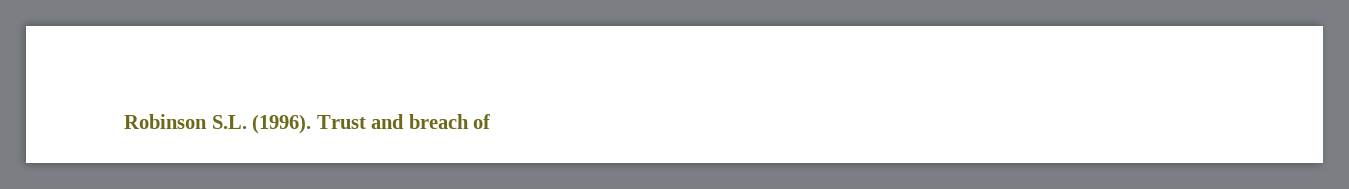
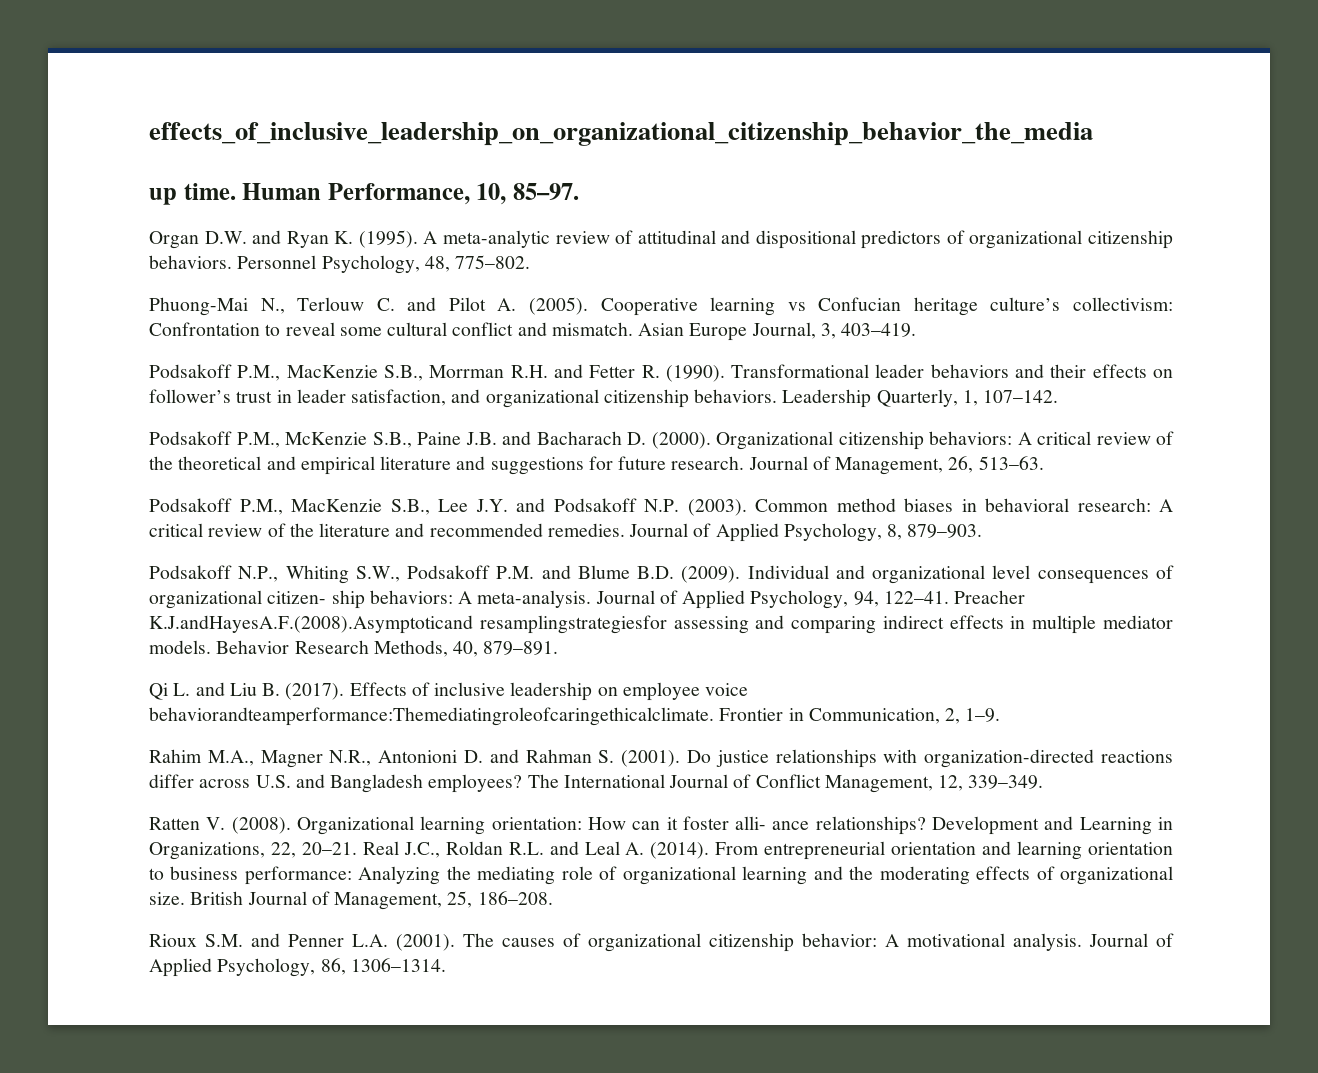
- Robinson S.L. (1996). Trust and breach of
+ effects_of_inclusive_leadership_on_organizational_citizenship_behavior_the_media
+ up time. Human Performance, 10, 85–97.
+ Organ D.W. and Ryan K. (1995). A meta-analytic review of attitudinal and dispositional predictors of organizational citizenship behaviors. Personnel Psychology, 48, 775–802.
+ Phuong-Mai N., Terlouw C. and Pilot A. (2005). Cooperative learning vs Confucian heritage culture’s collectivism: Confrontation to reveal some cultural conflict and mismatch. Asian Europe Journal, 3, 403–419.
+ Podsakoff P.M., MacKenzie S.B., Morrman R.H. and Fetter R. (1990). Transformational leader behaviors and their effects on follower’s trust in leader satisfaction, and organizational citizenship behaviors. Leadership Quarterly, 1, 107–142.
+ Podsakoff P.M., McKenzie S.B., Paine J.B. and Bacharach D. (2000). Organizational citizenship behaviors: A critical review of the theoretical and empirical literature and suggestions for future research. Journal of Management, 26, 513–63.
+ Podsakoff P.M., MacKenzie S.B., Lee J.Y. and Podsakoff N.P. (2003). Common method biases in behavioral research: A critical review of the literature and recommended remedies. Journal of Applied Psychology, 8, 879–903.
+ Podsakoff N.P., Whiting S.W., Podsakoff P.M. and Blume B.D. (2009). Individual and organizational level consequences of organizational citizen- ship behaviors: A meta-analysis. Journal of Applied Psychology, 94, 122–41. Preacher K.J.andHayesA.F.(2008).Asymptoticand resamplingstrategiesfor assessing and comparing indirect effects in multiple mediator models. Behavior Research Methods, 40, 879–891.
+ Qi L. and Liu B. (2017). Effects of inclusive leadership on employee voice behaviorandteamperformance:Themediatingroleofcaringethicalclimate. Frontier in Communication, 2, 1–9.
+ Rahim M.A., Magner N.R., Antonioni D. and Rahman S. (2001). Do justice relationships with organization-directed reactions differ across U.S. and Bangladesh employees? The International Journal of Conflict Management, 12, 339–349.
+ Ratten V. (2008). Organizational learning orientation: How can it foster alli- ance relationships? Development and Learning in Organizations, 22, 20–21. Real J.C., Roldan R.L. and Leal A. (2014). From entrepreneurial orientation and learning orientation to business performance: Analyzing the mediating role of organizational learning and the moderating effects of organizational size. British Journal of Management, 25, 186–208.
+ Rioux S.M. and Penner L.A. (2001). The causes of organizational citizenship behavior: A motivational analysis. Journal of Applied Psychology, 86, 1306–1314.

